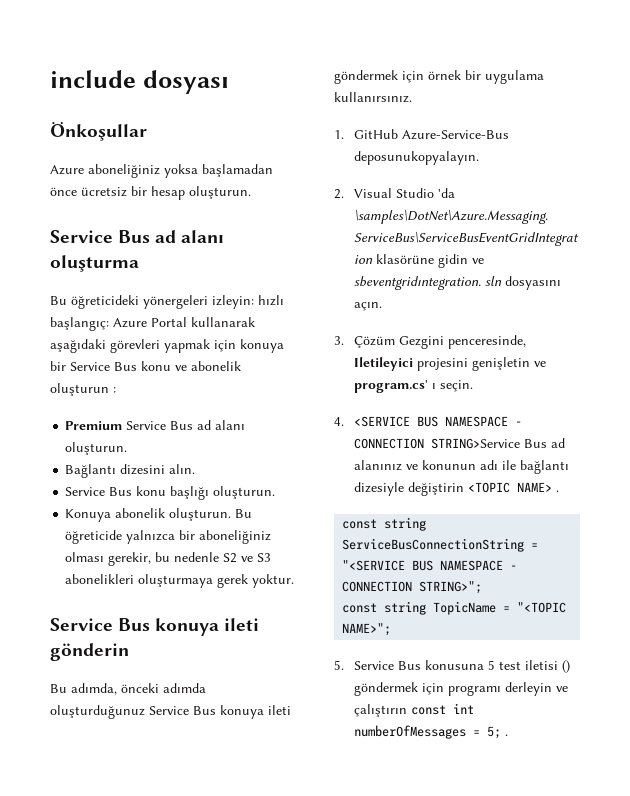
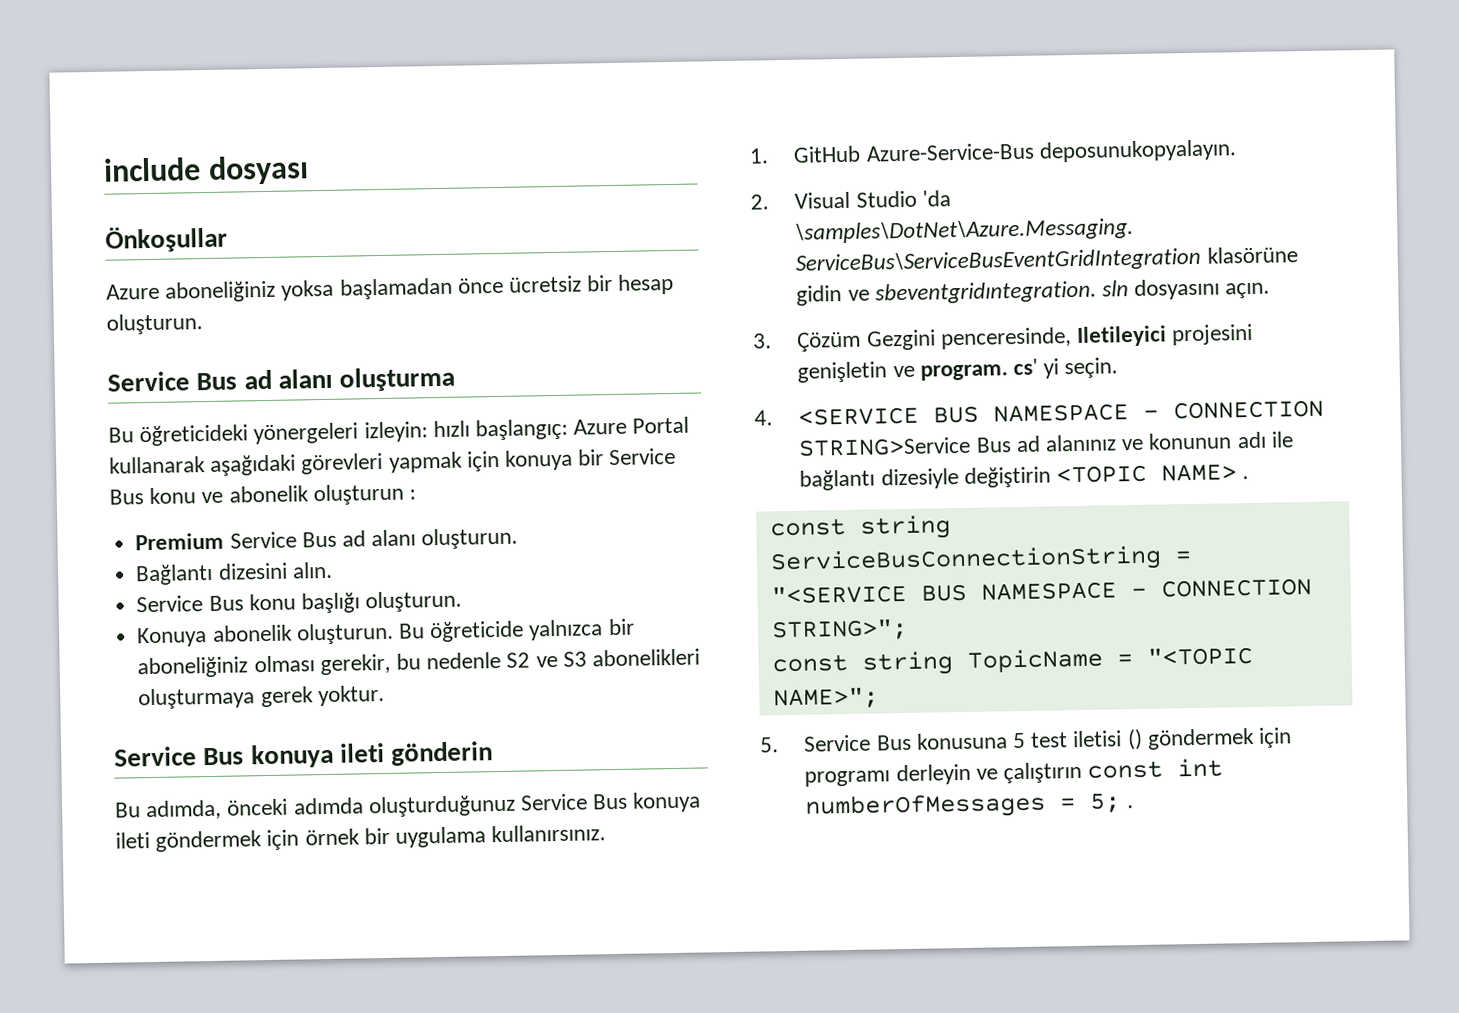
- 3. Çözüm Gezgini penceresinde, Iletileyici projesini genişletin ve program.cs' ı seçin.
+ 3. Çözüm Gezgini penceresinde, Iletileyici projesini genişletin ve program. cs' yi seçin.

